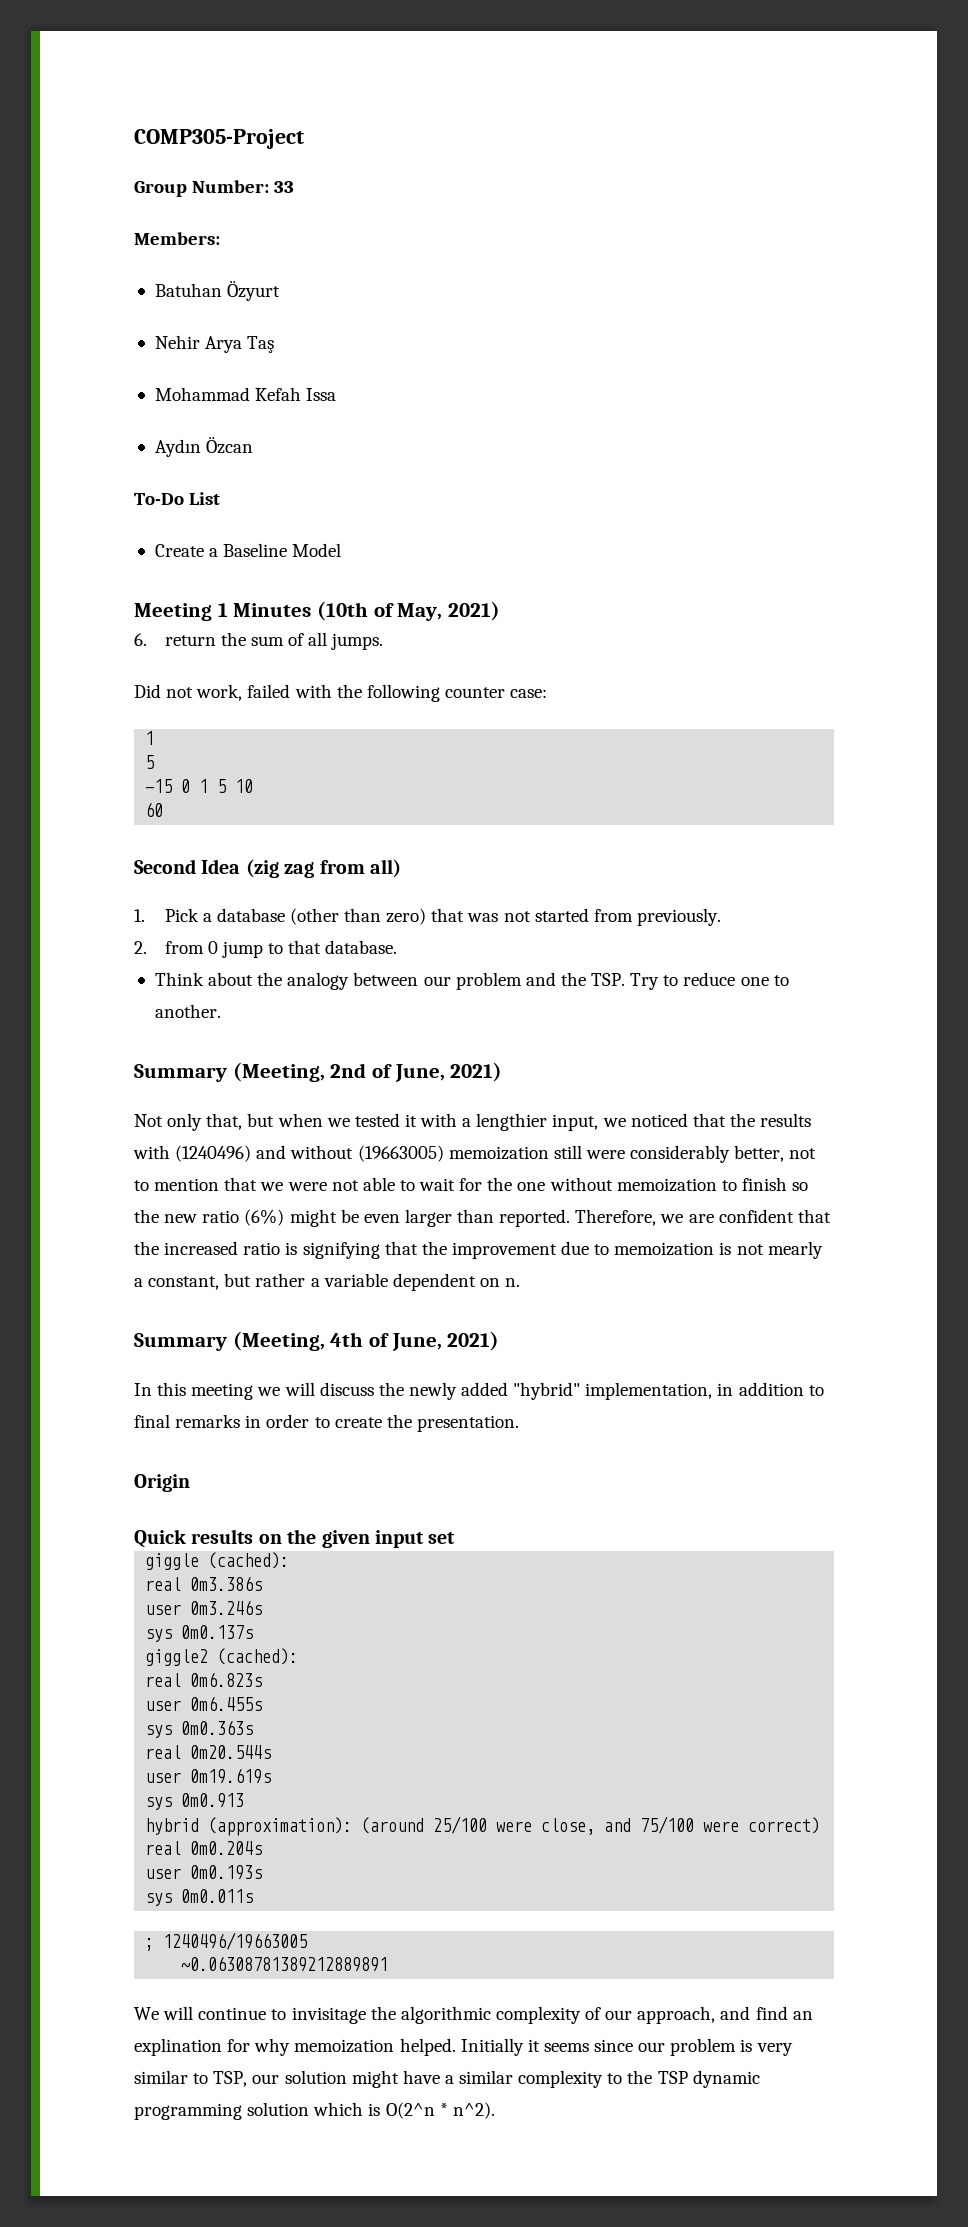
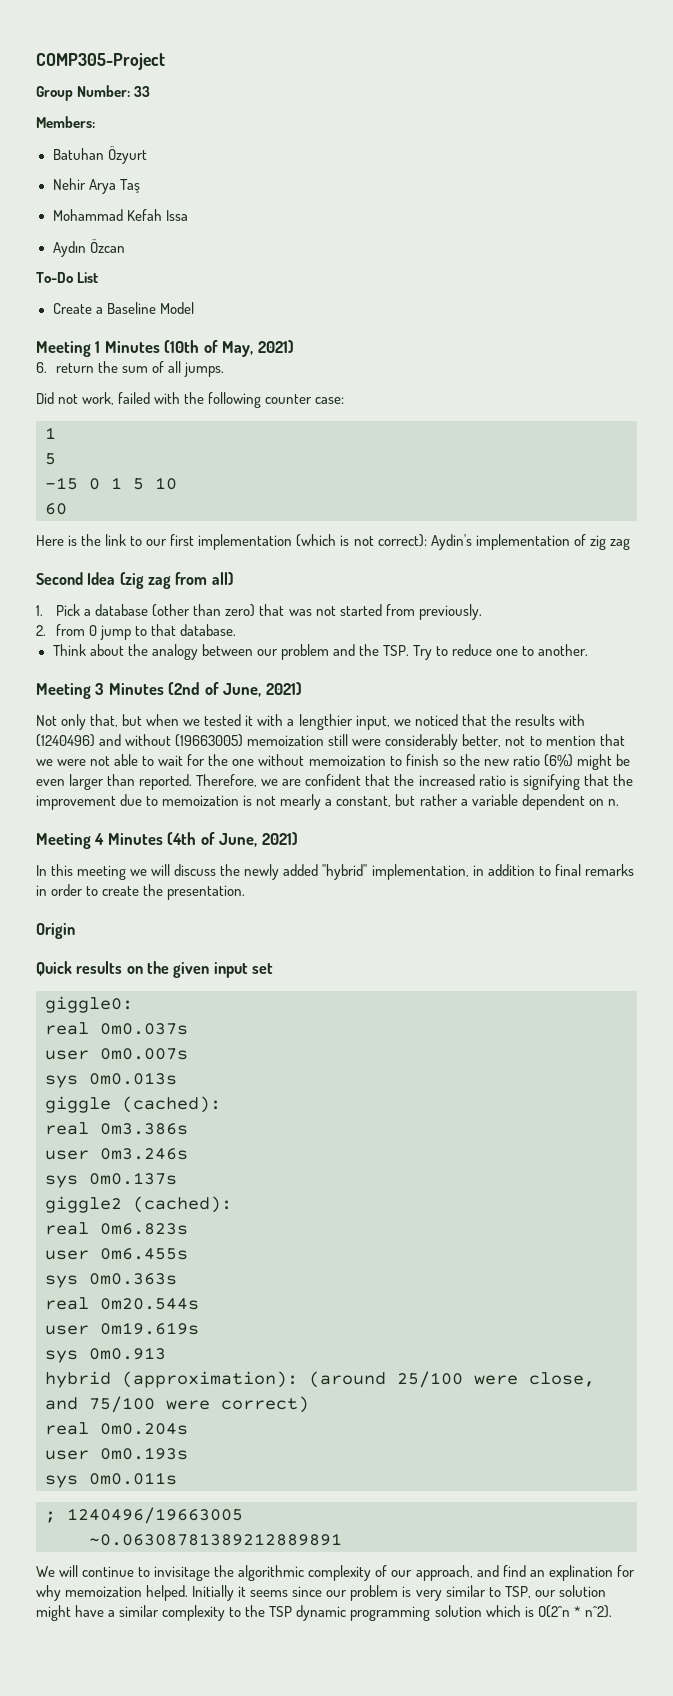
+ Here is the link to our first implementation (which is not correct): Aydin's implementation of zig zag
- Summary (Meeting, 2nd of June, 2021)
+ Meeting 3 Minutes (2nd of June, 2021)
- Summary (Meeting, 4th of June, 2021)
+ Meeting 4 Minutes (4th of June, 2021)
+ giggle0:
+ real 0m0.037s
+ user 0m0.007s
+ sys 0m0.013s

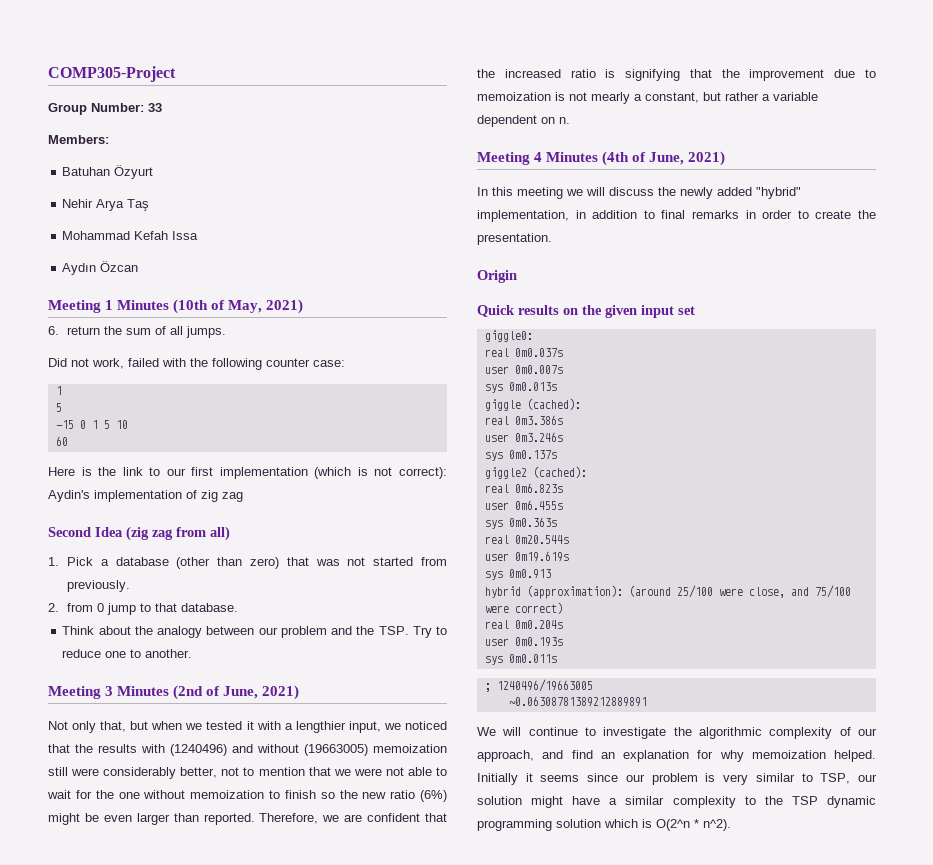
- To-Do List
- Create a Baseline Model
- We will continue to invisitage the algorithmic complexity of our approach, and find an explination for why memoization helped.
+ We will continue to investigate the algorithmic complexity of our approach, and find an explanation for why memoization helped.

